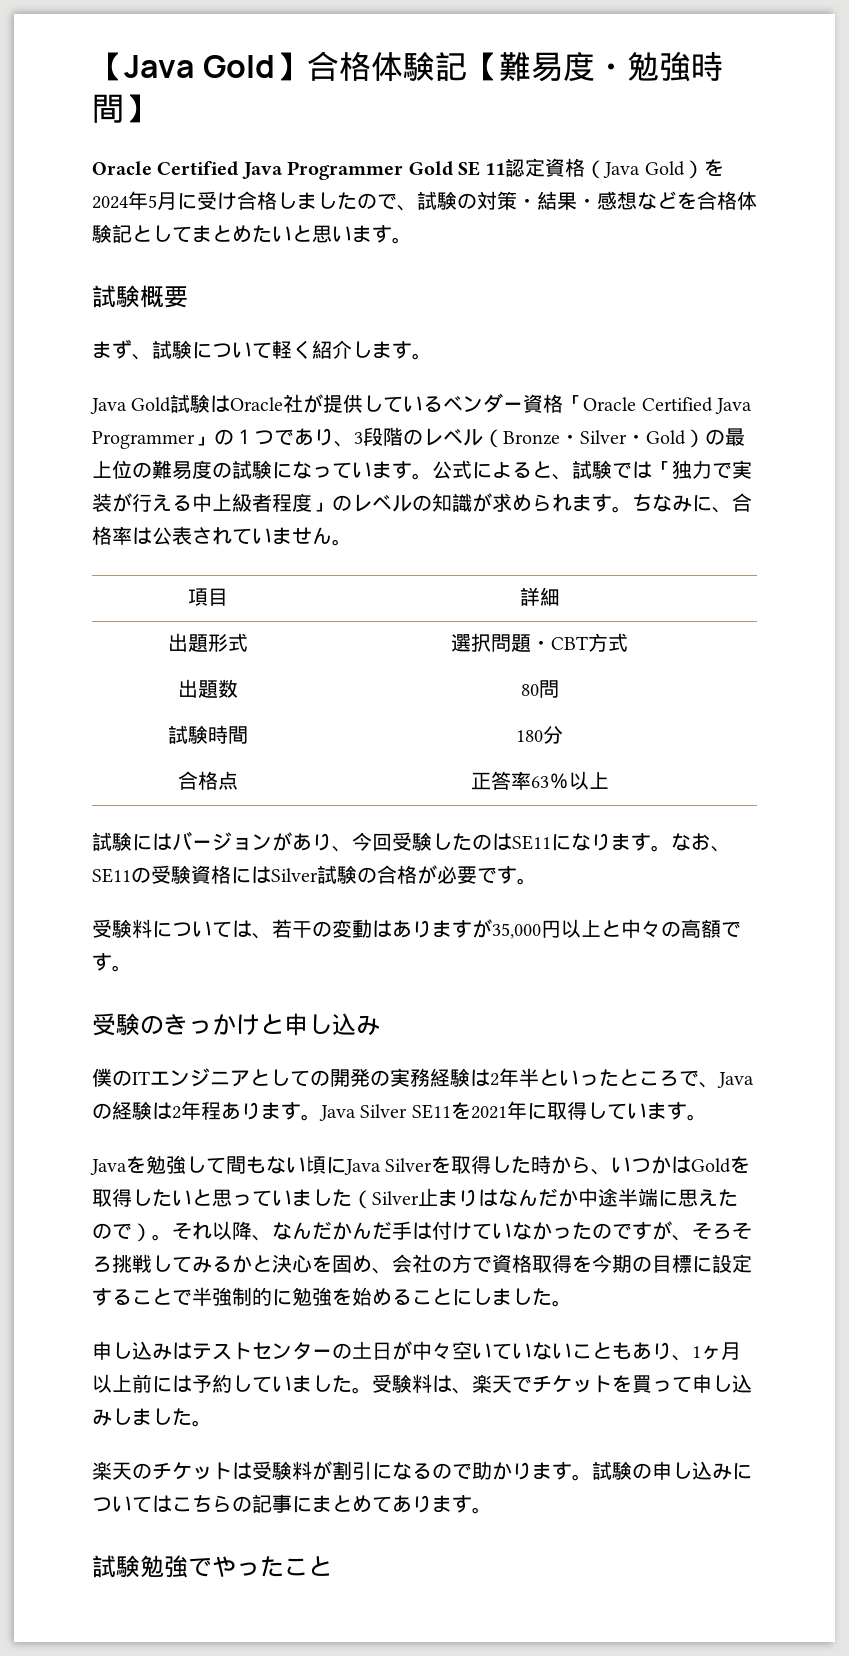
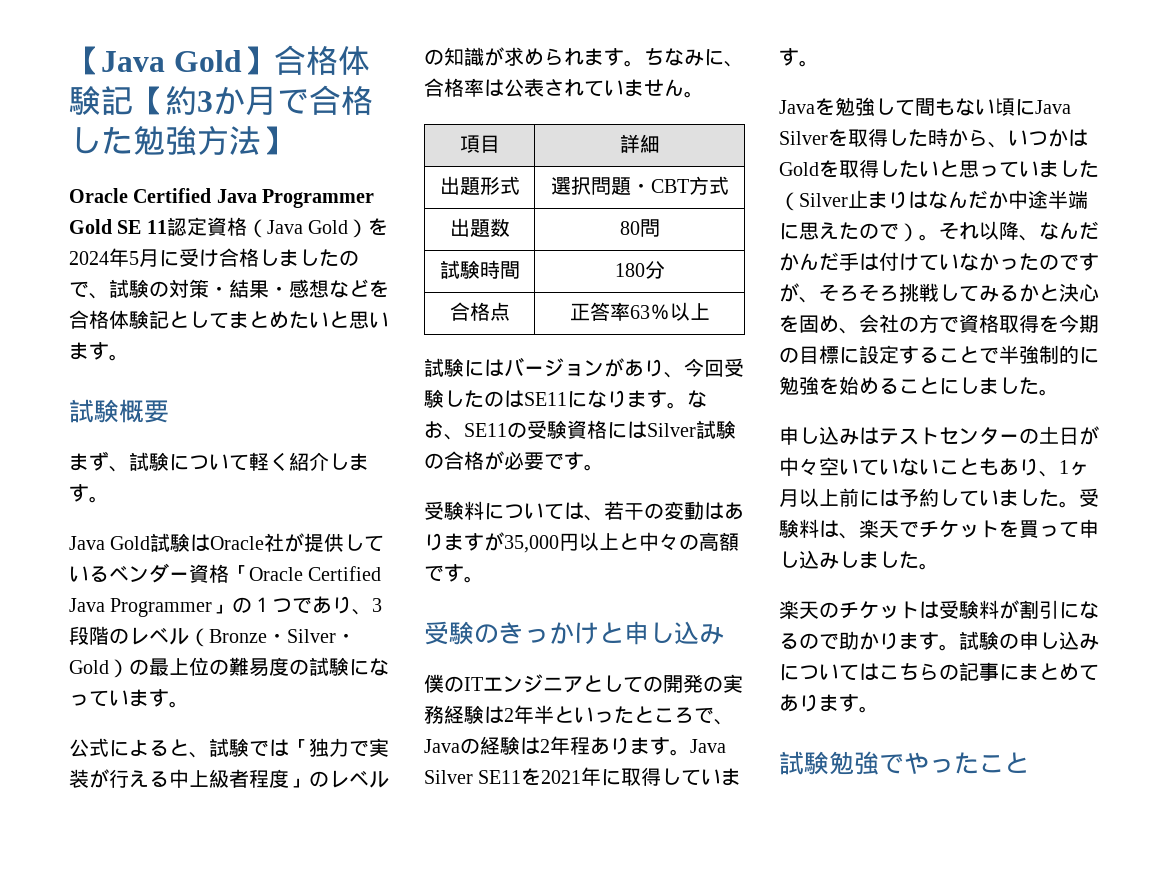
- 【Java Gold】合格体験記【難易度・勉強時間】
+ 【Java Gold】合格体験記【約3か月で合格した勉強方法】
- Java Gold試験はOracle社が提供しているベンダー資格「Oracle Certified Java Programmer」の１つであり、3段階のレベル（Bronze・Silver・Gold）の最上位の難易度の試験になっています。公式によると、試験では「独力で実装が行える中上級者程度」のレベルの知識が求められます。
+ Java Gold試験はOracle社が提供しているベンダー資格「Oracle Certified Java Programmer」の１つであり、3段階のレベル（Bronze・Silver・Gold）の最上位の難易度の試験になっています。
+ 公式によると、試験では「独力で実装が行える中上級者程度」のレベルの知識が求められます。

